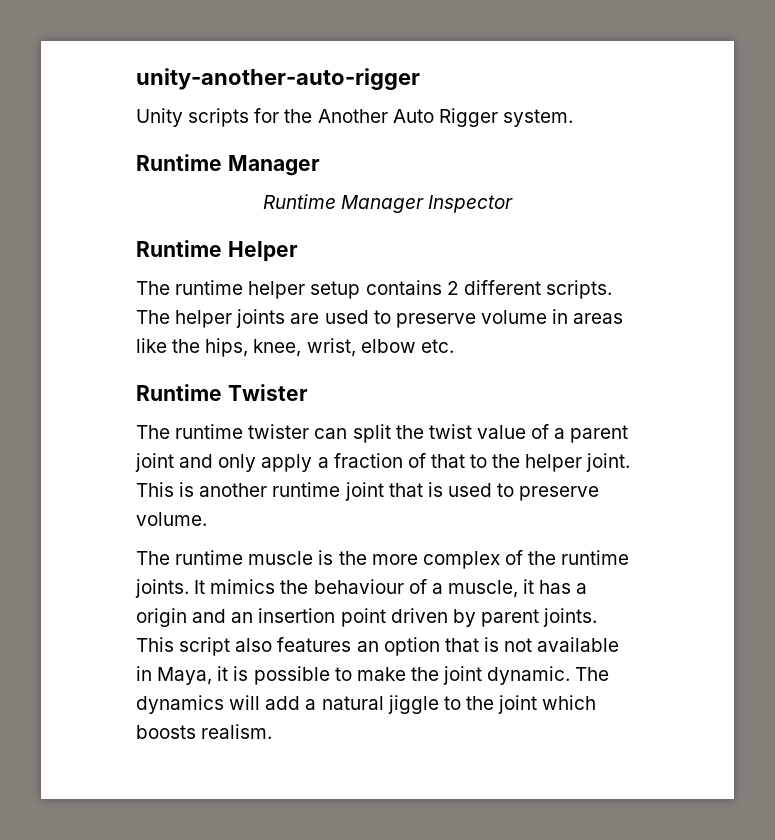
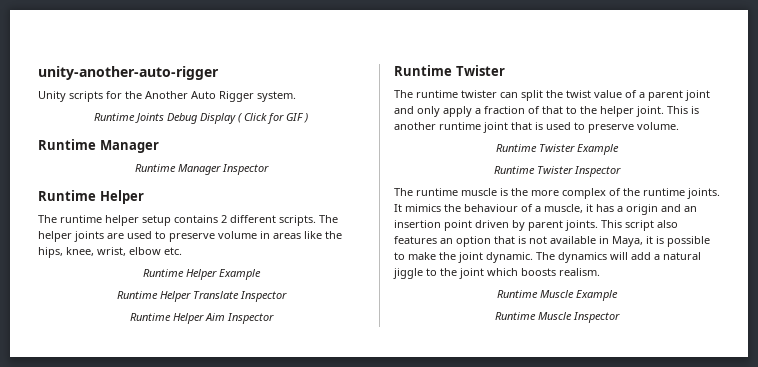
+ Runtime Joints Debug Display ( Click for GIF )
+ Runtime Helper Example
+ Runtime Helper Translate Inspector
+ Runtime Helper Aim Inspector
+ Runtime Twister Example
+ Runtime Twister Inspector
+ Runtime Muscle Example
+ Runtime Muscle Inspector

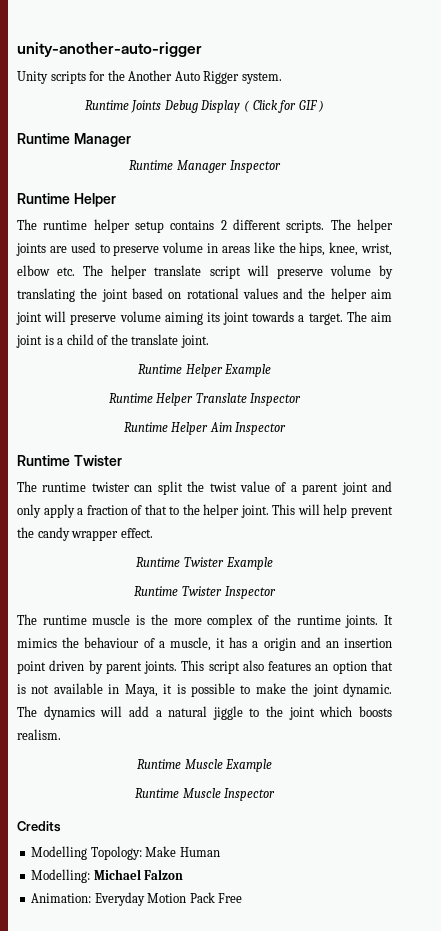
- The helper joints are used to preserve volume in areas like the hips, knee, wrist, elbow etc.
+ The helper joints are used to preserve volume in areas like the hips, knee, wrist, elbow etc. The helper translate script will preserve volume by translating the joint based on rotational values and the helper aim joint will preserve volume aiming its joint towards a target. The aim joint is a child of the translate joint.
- This is another runtime joint that is used to preserve volume.
+ This will help prevent the candy wrapper effect.
+ Credits
+ Modelling Topology: Make Human
+ Modelling: Michael Falzon
+ Animation: Everyday Motion Pack Free

